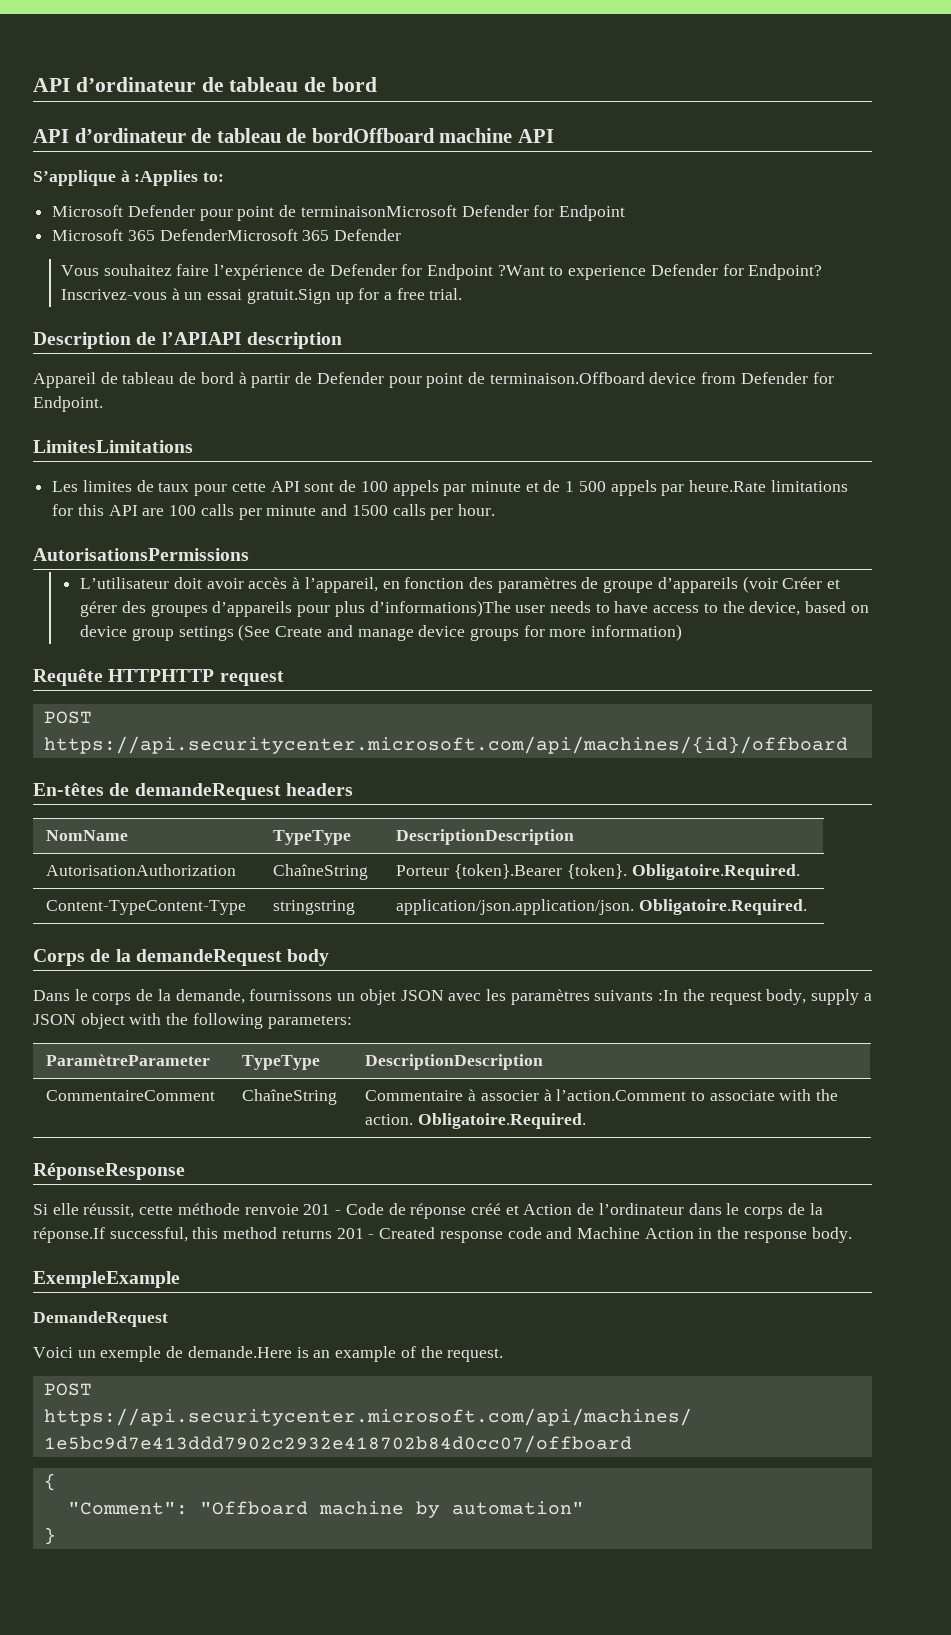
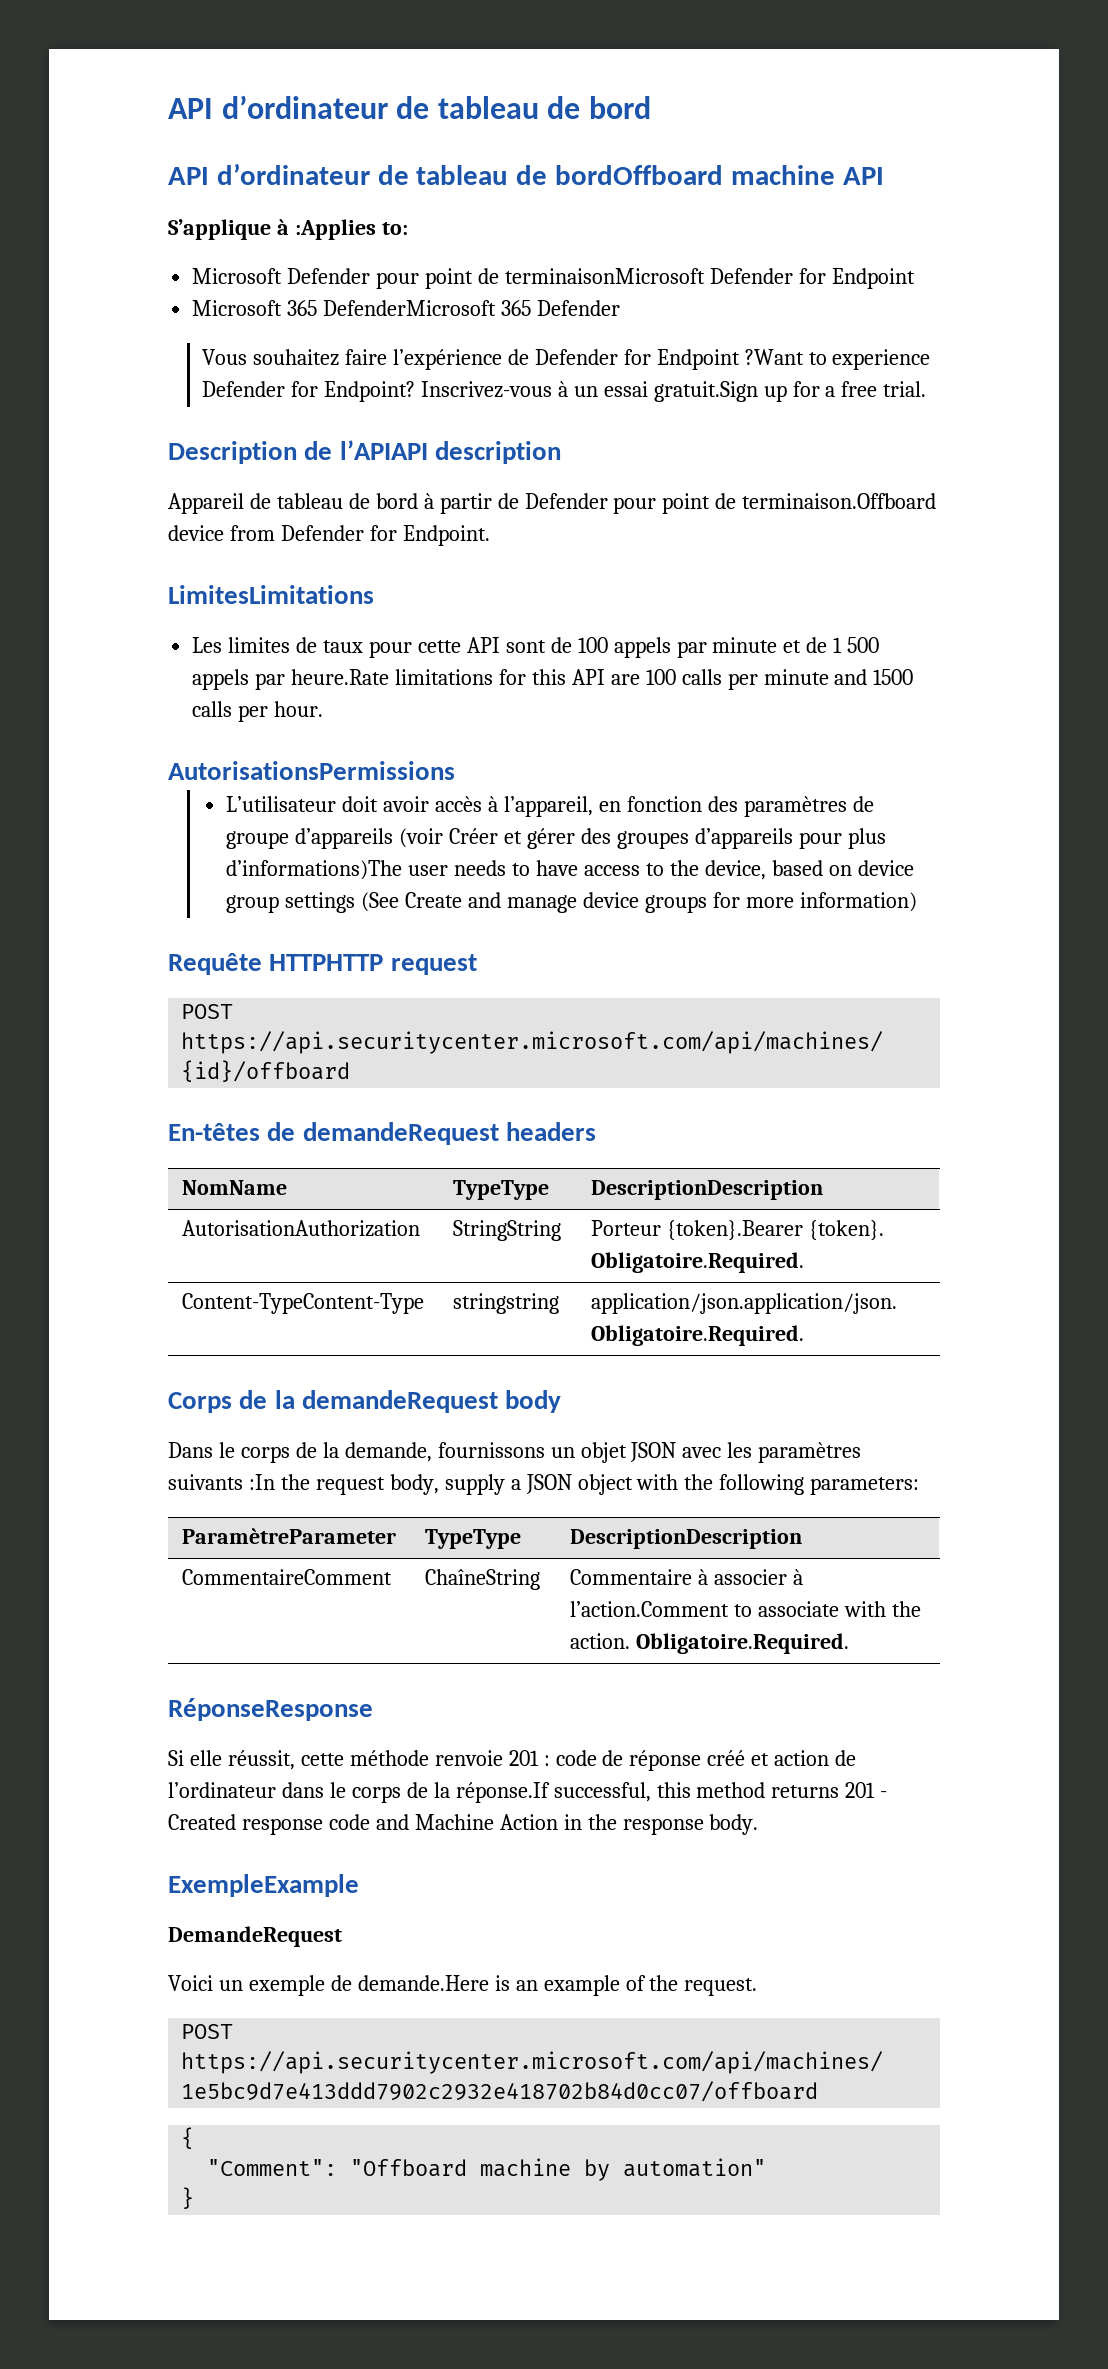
- AutorisationAuthorization | ChaîneString | Porteur {token}.Bearer {token}. Obligatoire.Required.
+ AutorisationAuthorization | StringString | Porteur {token}.Bearer {token}. Obligatoire.Required.
- Si elle réussit, cette méthode renvoie 201 - Code de réponse créé et Action de l’ordinateur dans le corps de la réponse.If successful, this method returns 201 - Created response code and Machine Action in the response body.
+ Si elle réussit, cette méthode renvoie 201 : code de réponse créé et action de l’ordinateur dans le corps de la réponse.If successful, this method returns 201 - Created response code and Machine Action in the response body.

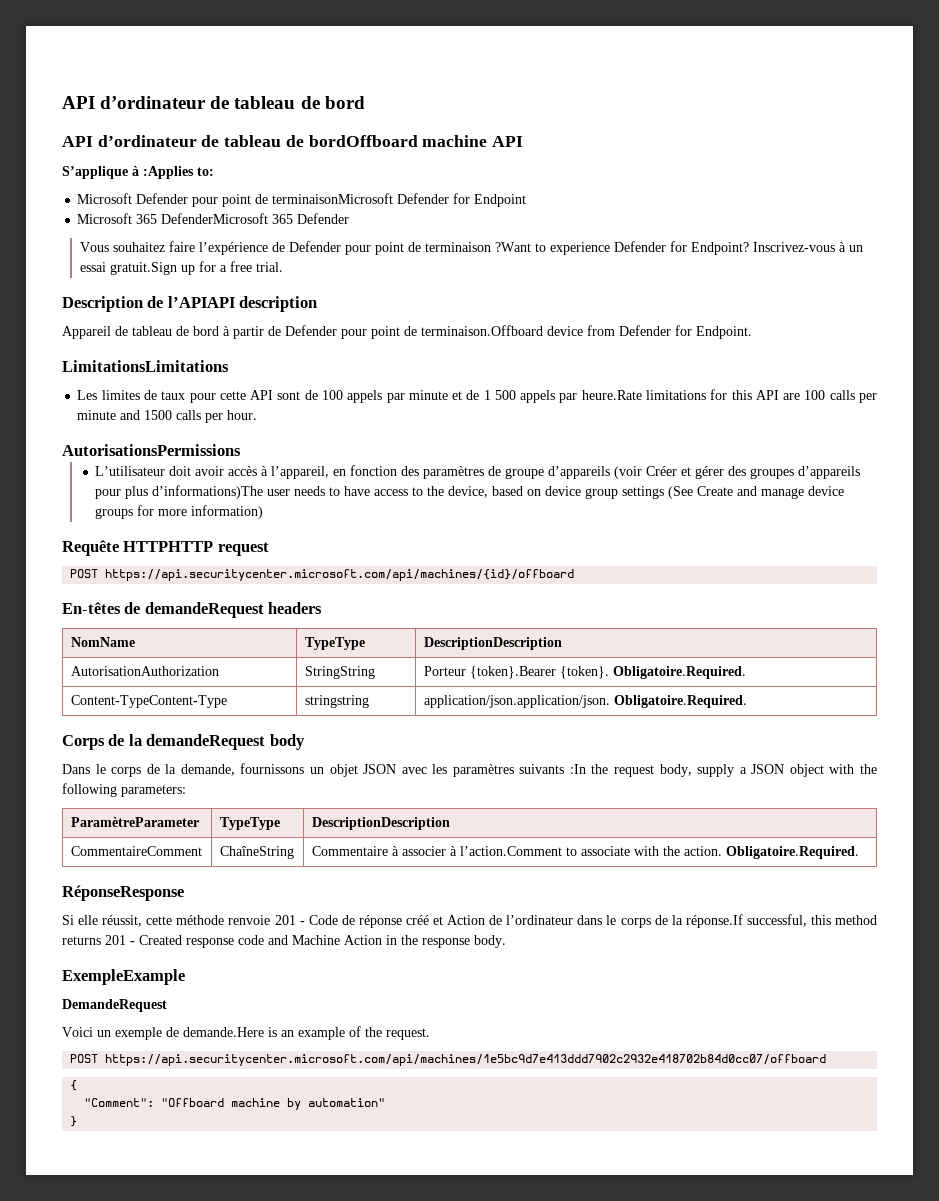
- Vous souhaitez faire l’expérience de Defender for Endpoint ?Want to experience Defender for Endpoint?
+ Vous souhaitez faire l’expérience de Defender pour point de terminaison ?Want to experience Defender for Endpoint?
- LimitesLimitations
+ LimitationsLimitations
- Si elle réussit, cette méthode renvoie 201 : code de réponse créé et action de l’ordinateur dans le corps de la réponse.If successful, this method returns 201 - Created response code and Machine Action in the response body.
+ Si elle réussit, cette méthode renvoie 201 - Code de réponse créé et Action de l’ordinateur dans le corps de la réponse.If successful, this method returns 201 - Created response code and Machine Action in the response body.

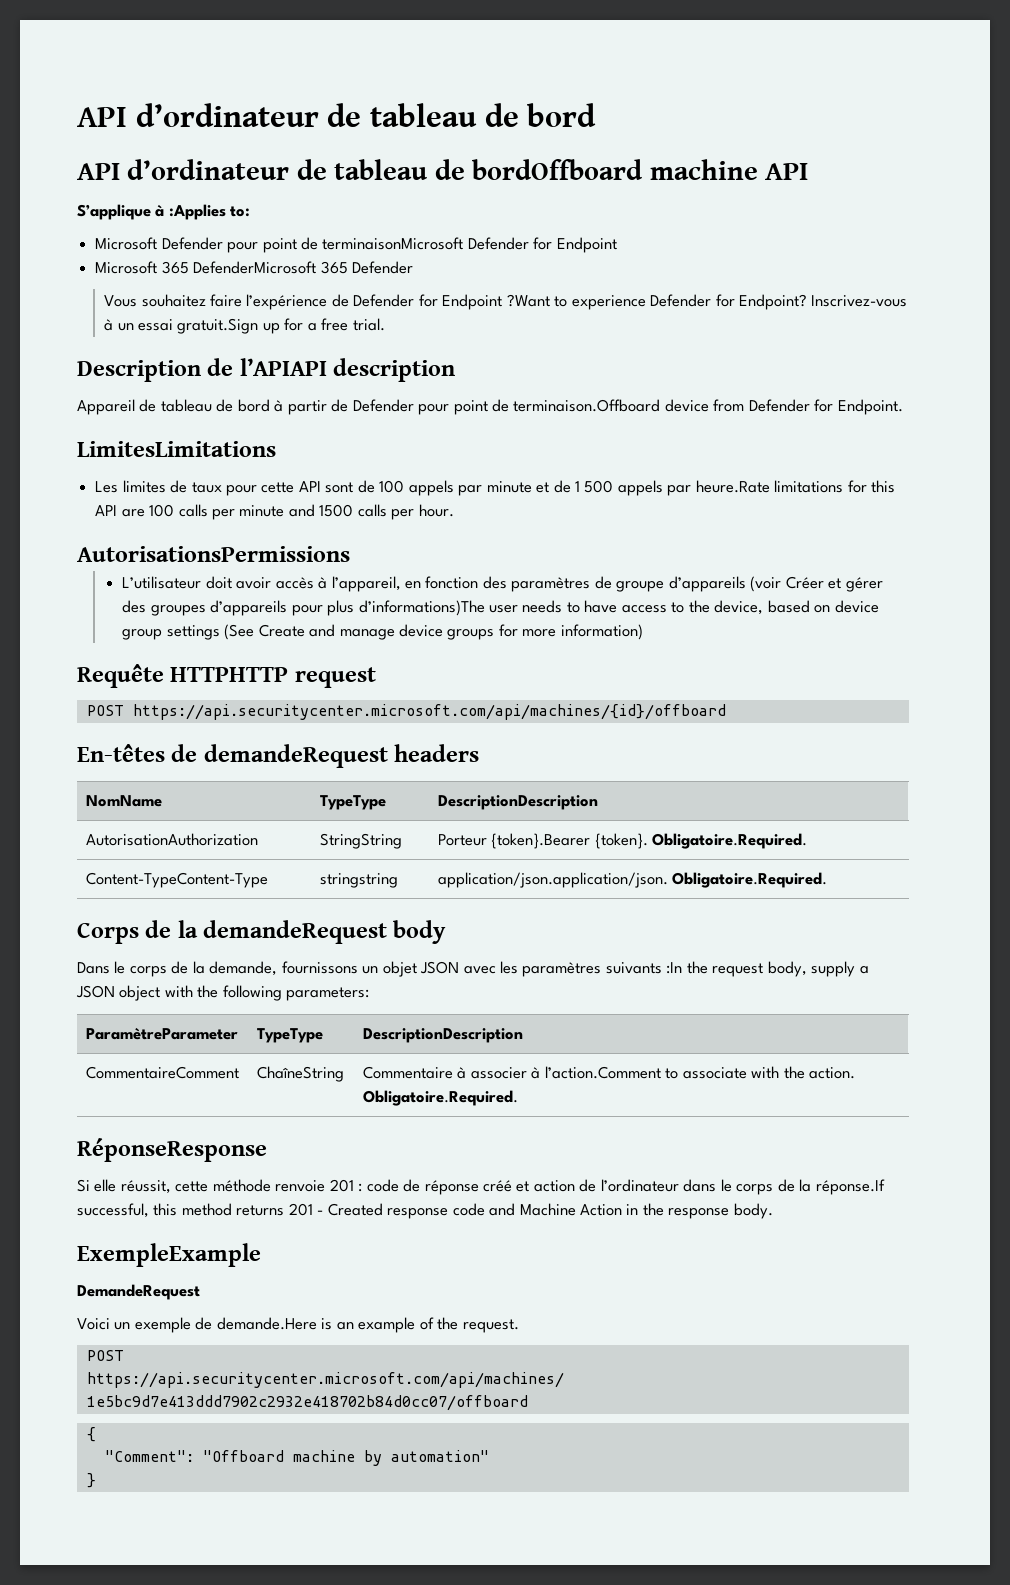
- Vous souhaitez faire l’expérience de Defender pour point de terminaison ?Want to experience Defender for Endpoint?
+ Vous souhaitez faire l’expérience de Defender for Endpoint ?Want to experience Defender for Endpoint?
- LimitationsLimitations
+ LimitesLimitations
- Si elle réussit, cette méthode renvoie 201 - Code de réponse créé et Action de l’ordinateur dans le corps de la réponse.If successful, this method returns 201 - Created response code and Machine Action in the response body.
+ Si elle réussit, cette méthode renvoie 201 : code de réponse créé et action de l’ordinateur dans le corps de la réponse.If successful, this method returns 201 - Created response code and Machine Action in the response body.

